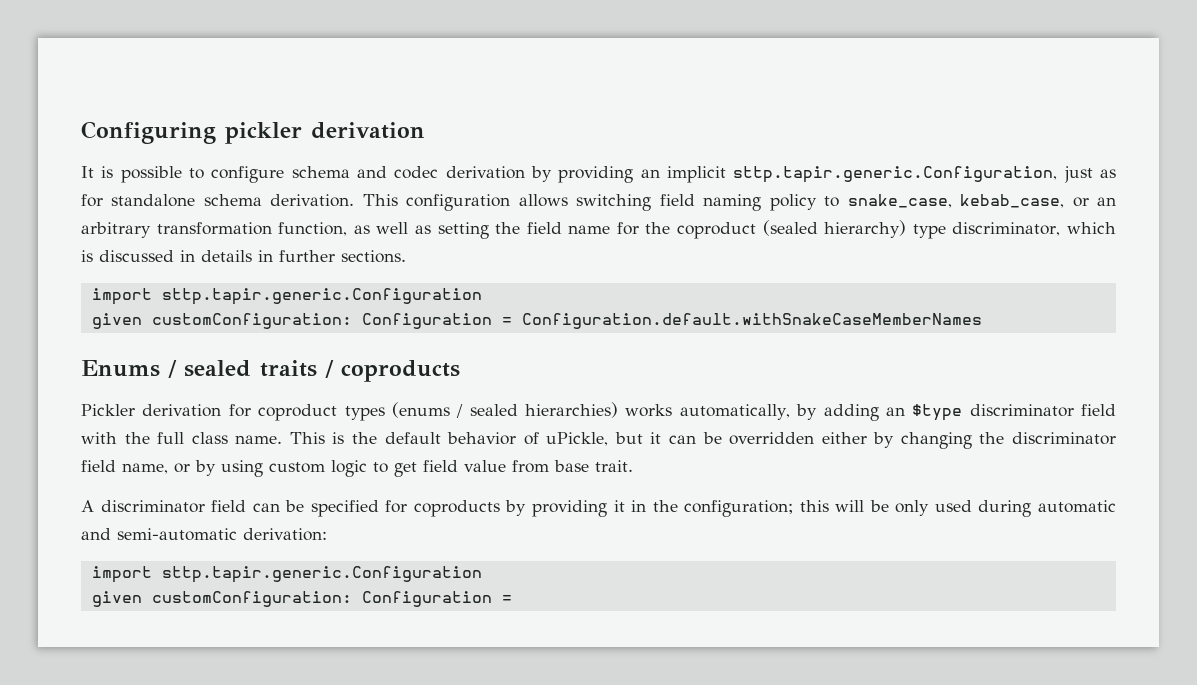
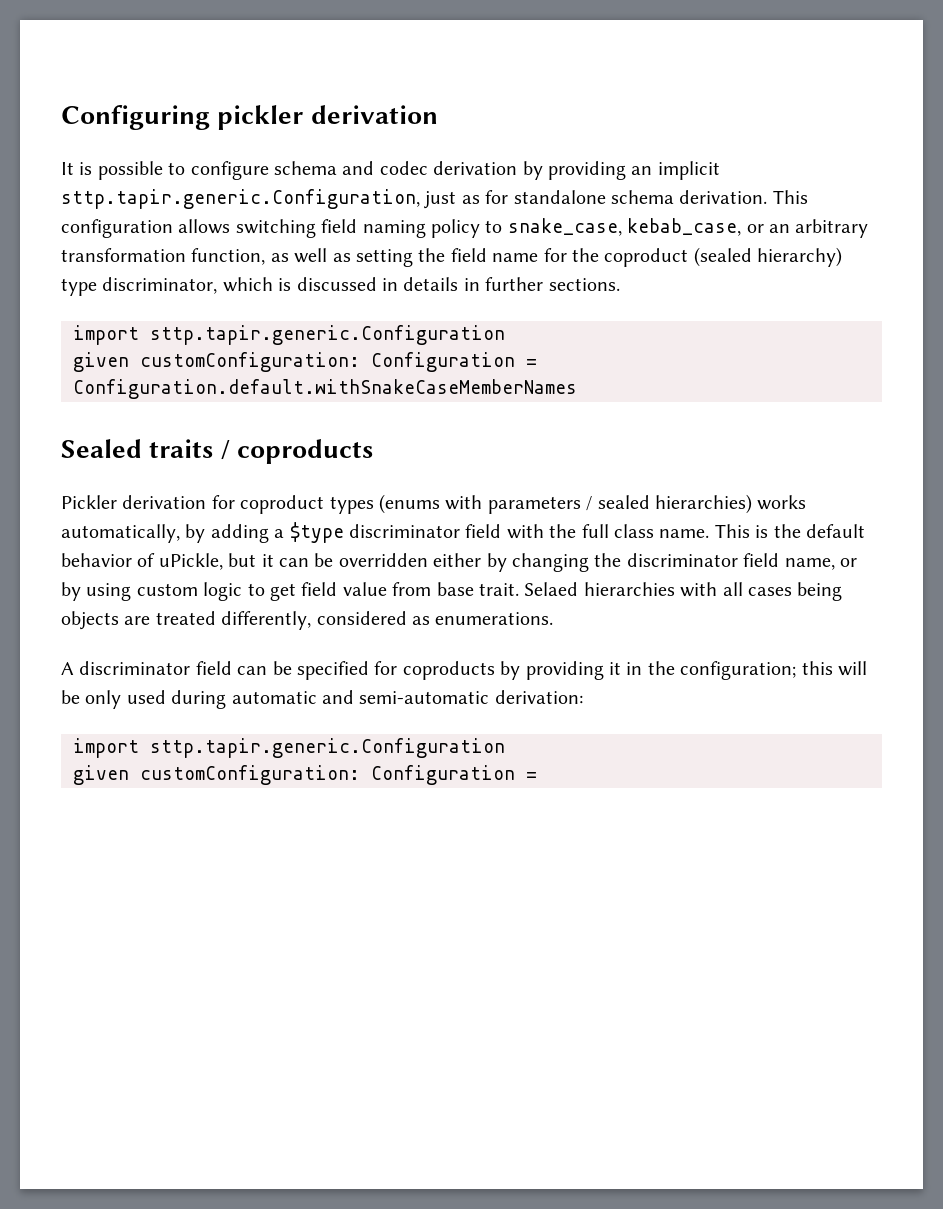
- Enums / sealed traits / coproducts
+ Sealed traits / coproducts
- Pickler derivation for coproduct types (enums / sealed hierarchies) works automatically, by adding an $type discriminator field with the full class name.
+ Pickler derivation for coproduct types (enums with parameters / sealed hierarchies) works automatically, by adding a $type discriminator field with the full class name.
+ Selaed hierarchies with all cases being objects are treated differently, considered as enumerations.

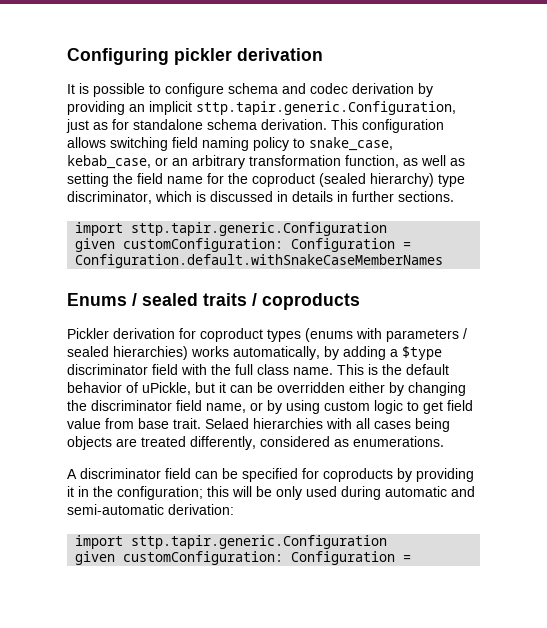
- Sealed traits / coproducts
+ Enums / sealed traits / coproducts

